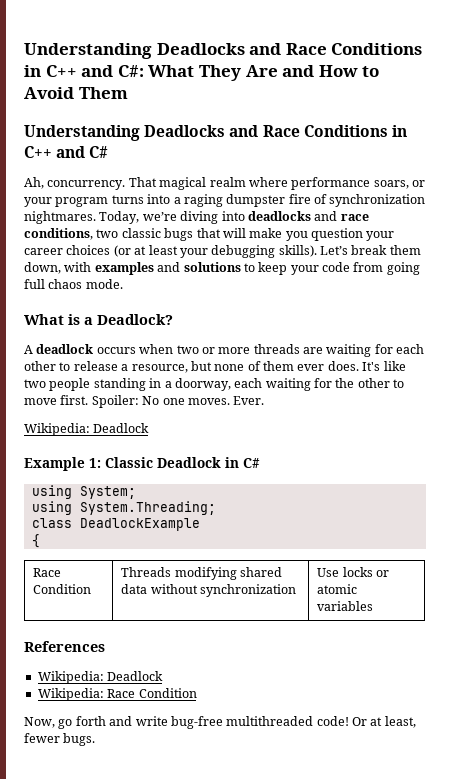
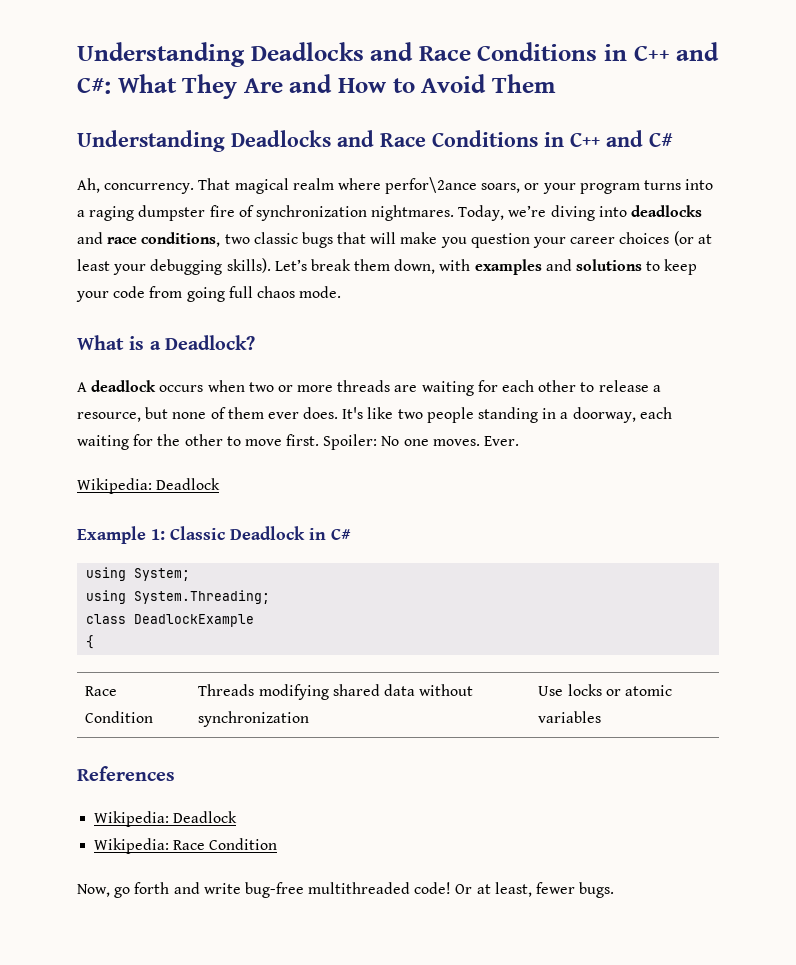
- That magical realm where performance soars, or your program turns into a raging dumpster fire of synchronization nightmares.
+ That magical realm where perfor\2ance soars, or your program turns into a raging dumpster fire of synchronization nightmares.

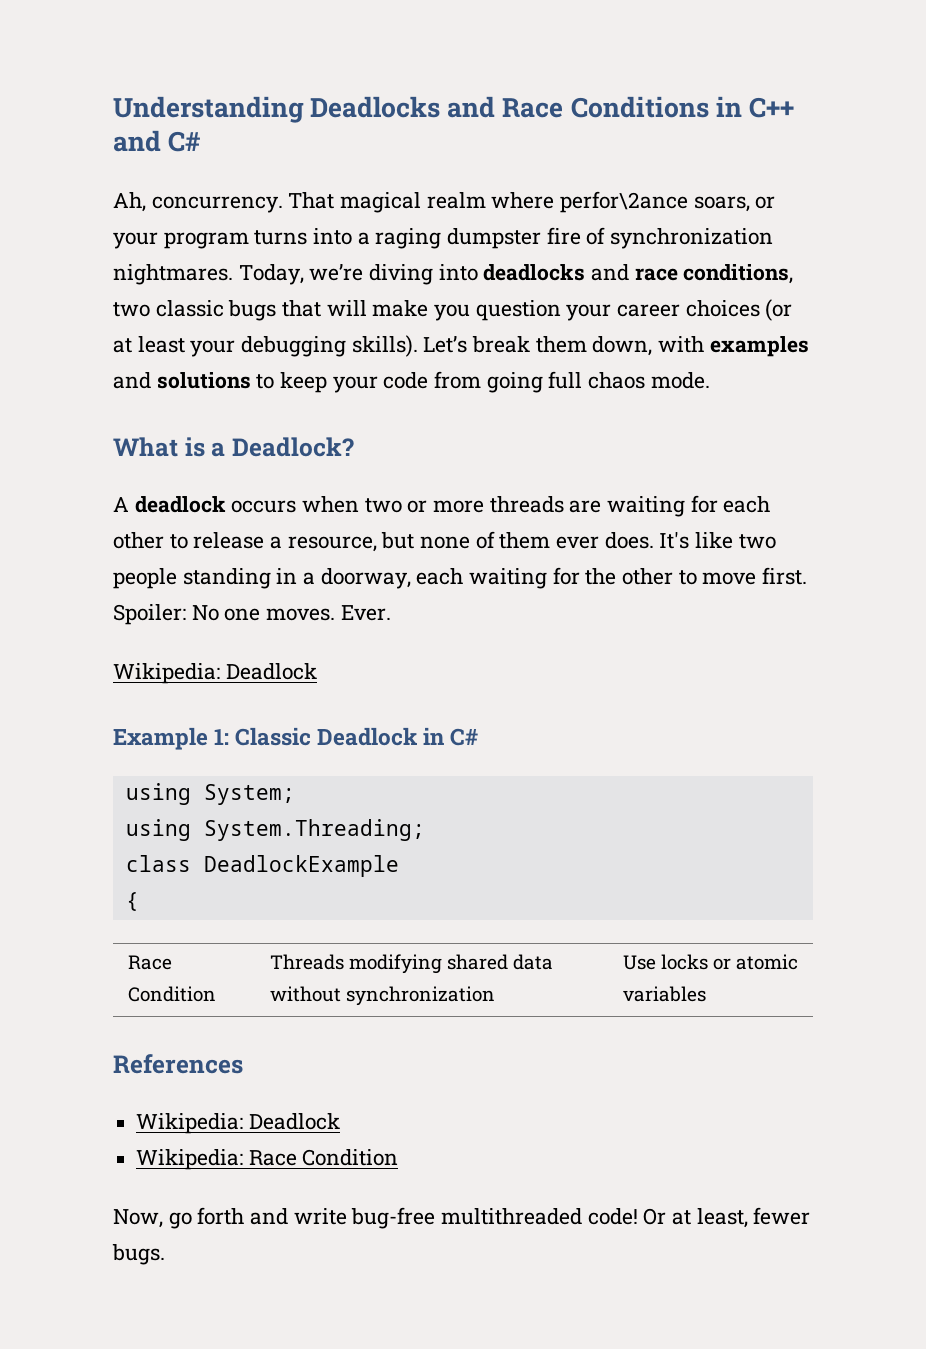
- Understanding Deadlocks and Race Conditions in C++ and C#: What They Are and How to Avoid Them

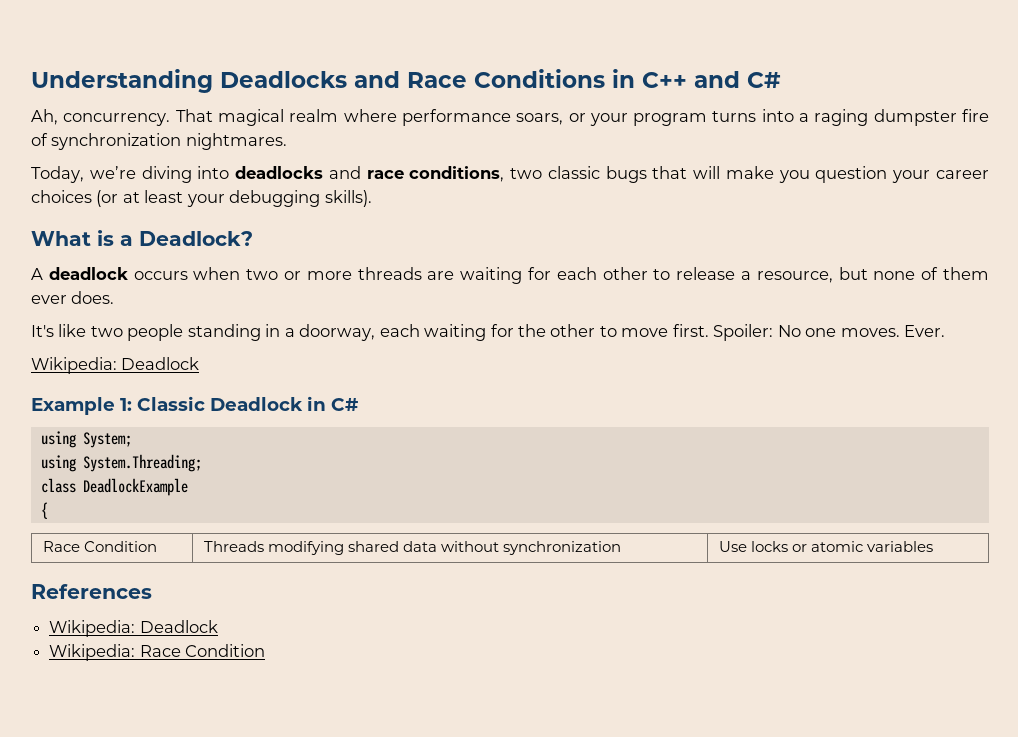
- That magical realm where perfor\2ance soars, or your program turns into a raging dumpster fire of synchronization nightmares. Today, we’re diving into deadlocks and race conditions, two classic bugs that will make you question your career choices (or at least your debugging skills). Let’s break them down, with examples and solutions to keep your code from going full chaos mode.
+ That magical realm where performance soars, or your program turns into a raging dumpster fire of synchronization nightmares.
+ Today, we’re diving into deadlocks and race conditions, two classic bugs that will make you question your career choices (or at least your debugging skills).
- A deadlock occurs when two or more threads are waiting for each other to release a resource, but none of them ever does. It's like two people standing in a doorway, each waiting for the other to move first.
+ A deadlock occurs when two or more threads are waiting for each other to release a resource, but none of them ever does.
+ It's like two people standing in a doorway, each waiting for the other to move first.
- Now, go forth and write bug-free multithreaded code! Or at least, fewer bugs.

